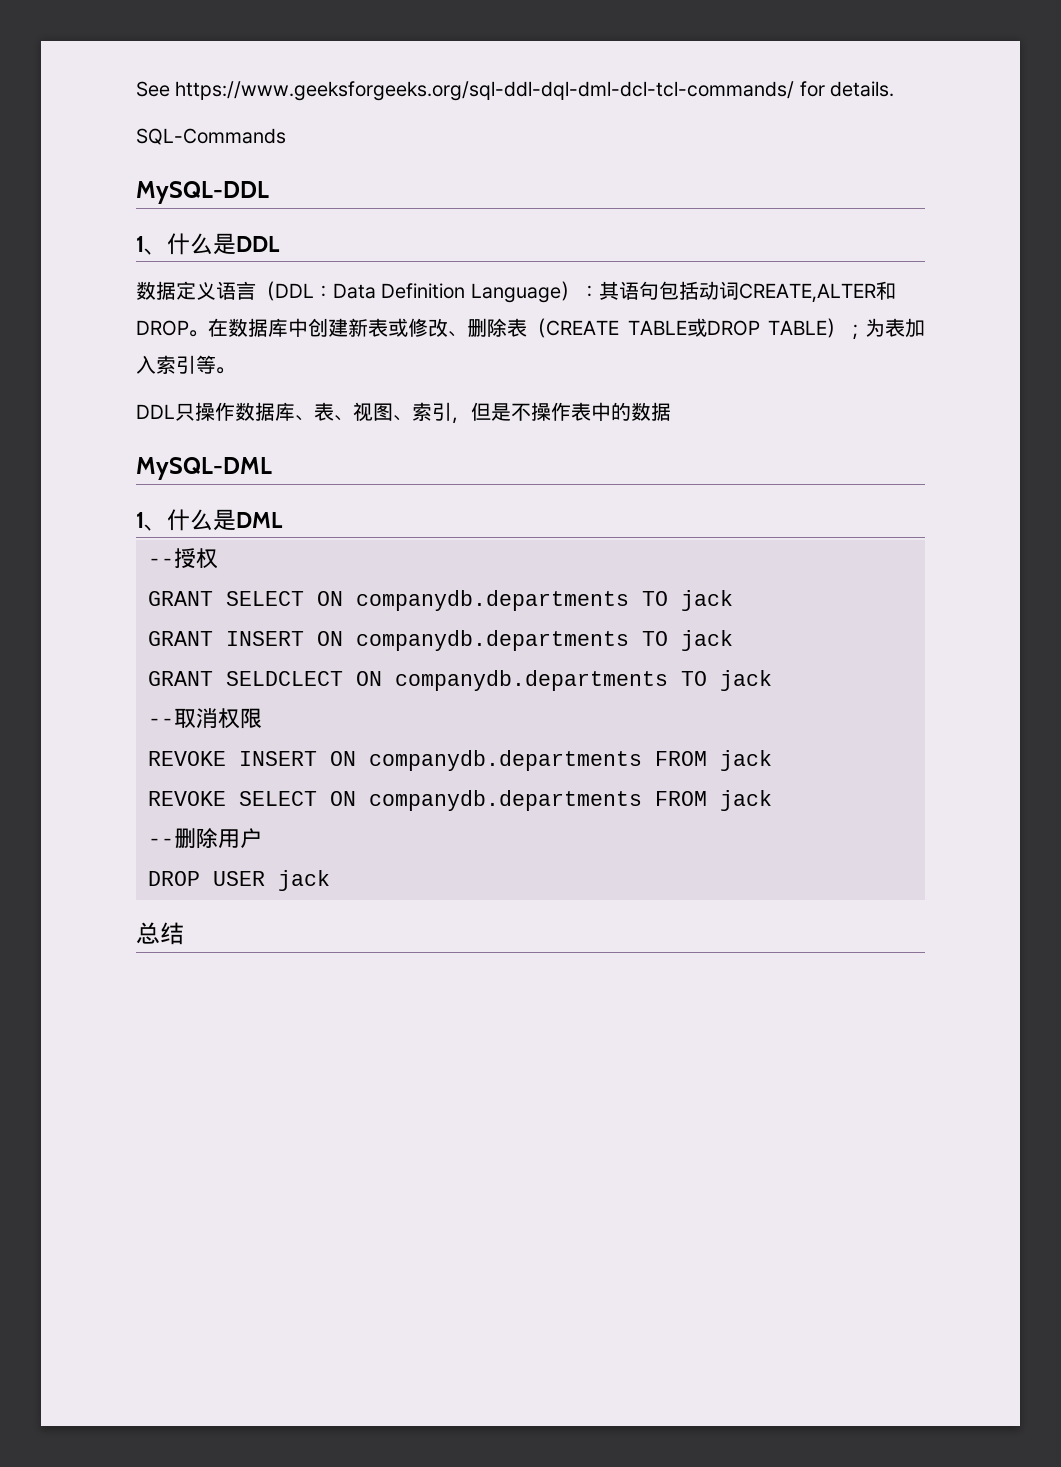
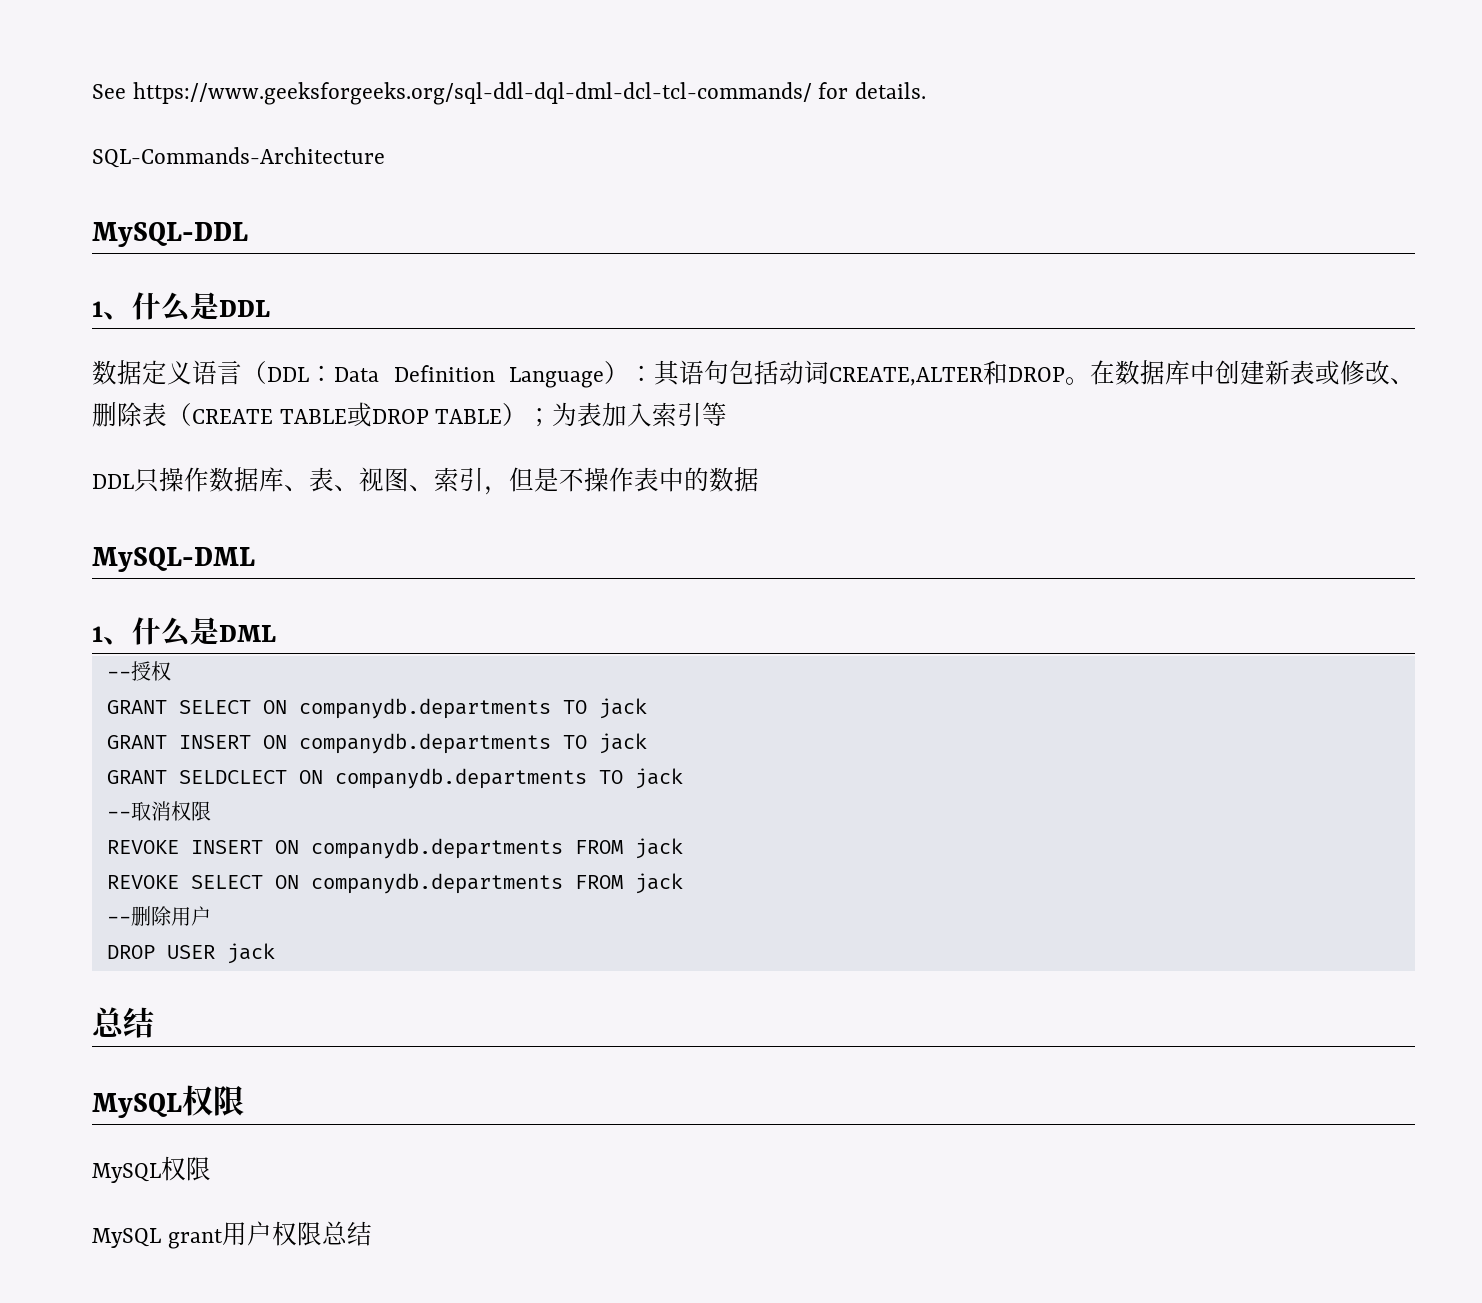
- SQL-Commands
+ SQL-Commands-Architecture
- 在数据库中创建新表或修改、删除表（CREATE TABLE或DROP TABLE）；为表加入索引等。
+ 在数据库中创建新表或修改、删除表（CREATE TABLE或DROP TABLE）；为表加入索引等
  DROP USER jack
  总结
+ MySQL权限
+ MySQL权限
+ MySQL grant用户权限总结

